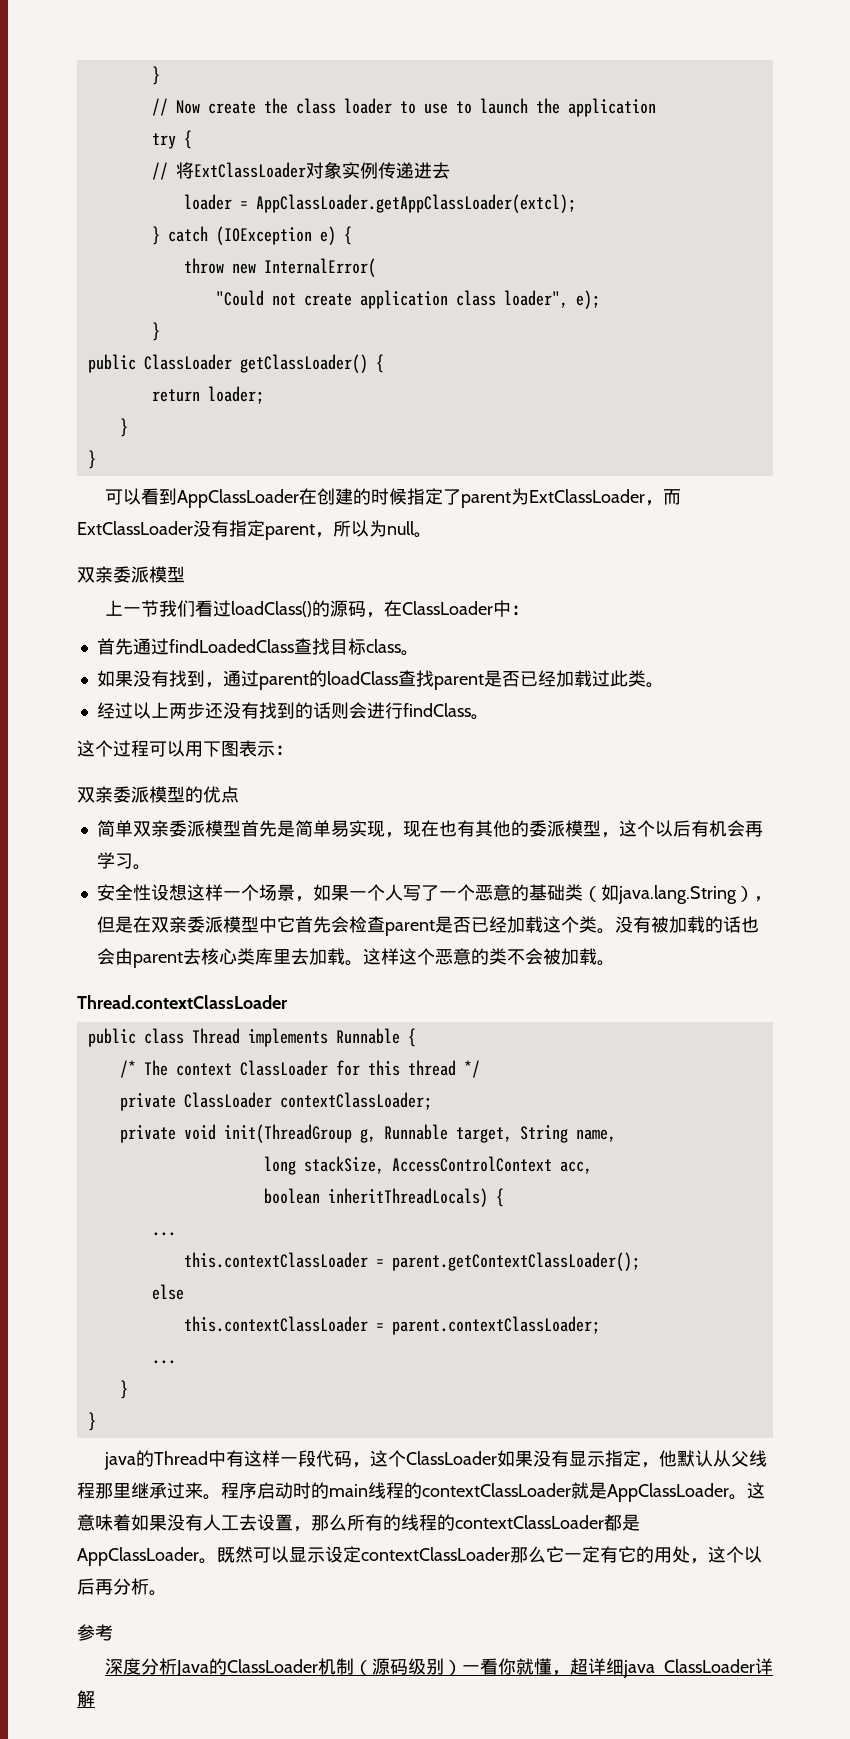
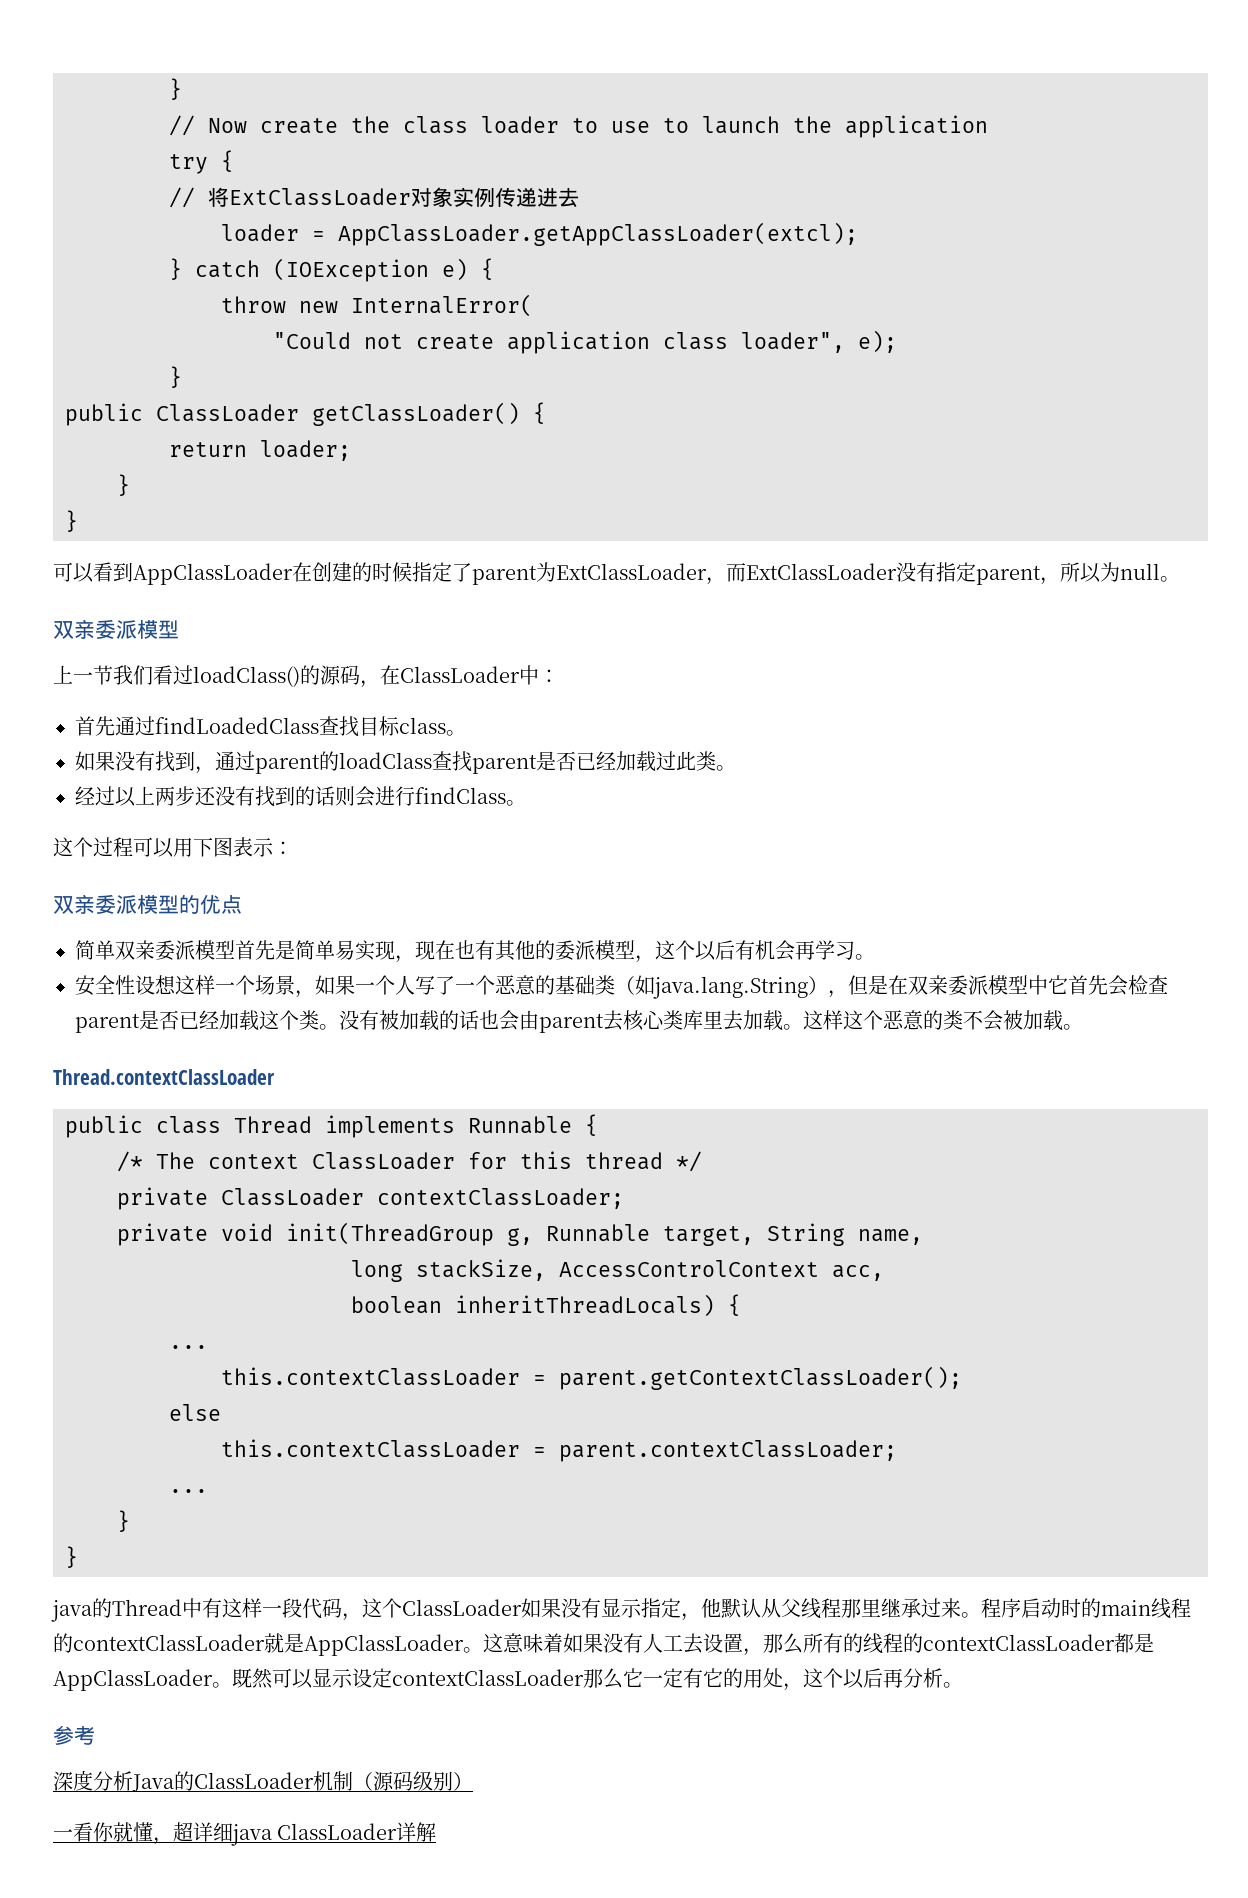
- 深度分析Java的ClassLoader机制（源码级别）一看你就懂，超详细java ClassLoader详解
+ 深度分析Java的ClassLoader机制（源码级别）
+ 一看你就懂，超详细java ClassLoader详解

